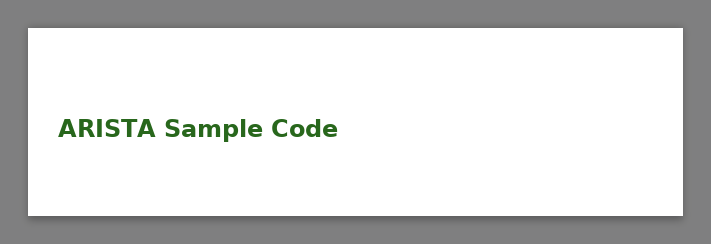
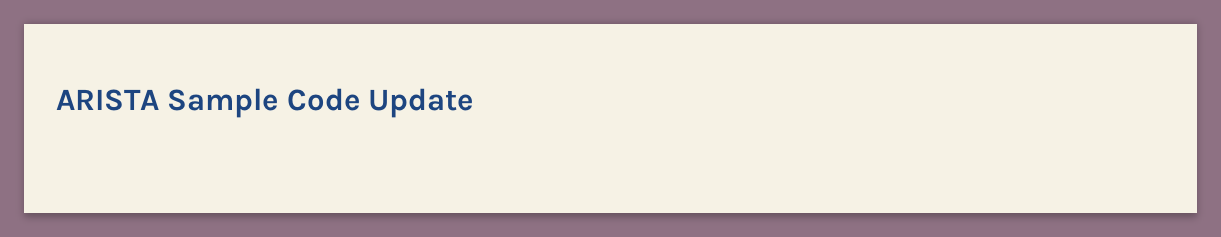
- ARISTA Sample Code
+ ARISTA Sample Code Update

